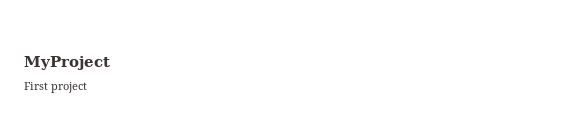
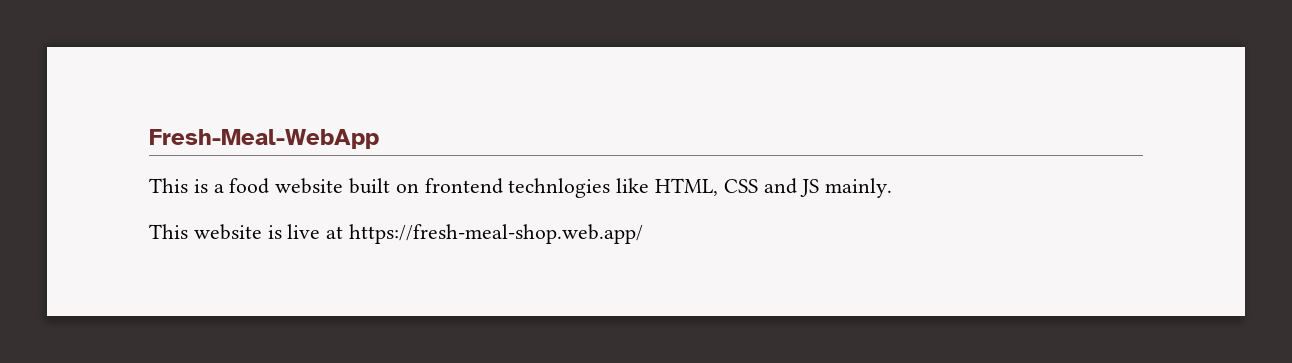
- MyProject
- First project
+ Fresh-Meal-WebApp
+ This is a food website built on frontend technlogies like HTML, CSS and JS mainly.
+ This website is live at https://fresh-meal-shop.web.app/

